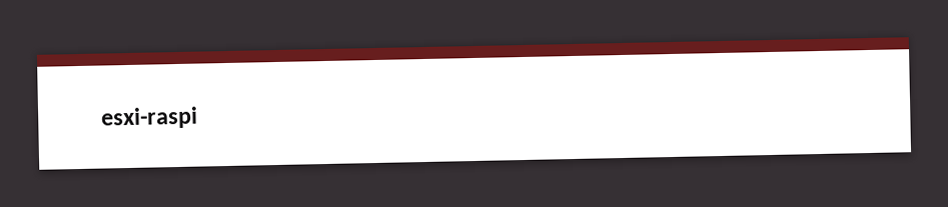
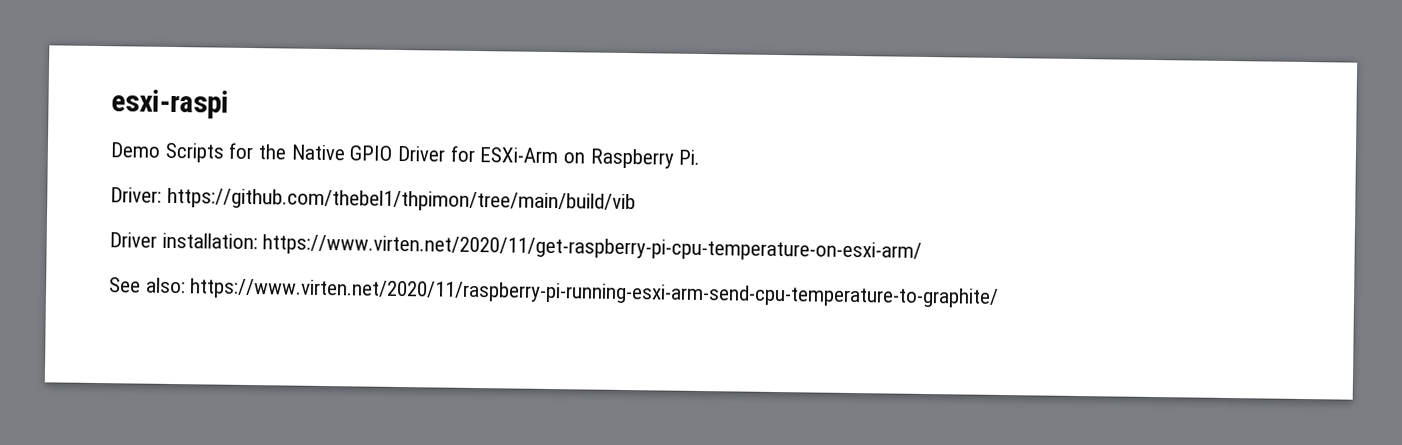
+ Demo Scripts for the Native GPIO Driver for ESXi-Arm on Raspberry Pi.
+ Driver: https://github.com/thebel1/thpimon/tree/main/build/vib
+ Driver installation: https://www.virten.net/2020/11/get-raspberry-pi-cpu-temperature-on-esxi-arm/
+ See also: https://www.virten.net/2020/11/raspberry-pi-running-esxi-arm-send-cpu-temperature-to-graphite/

